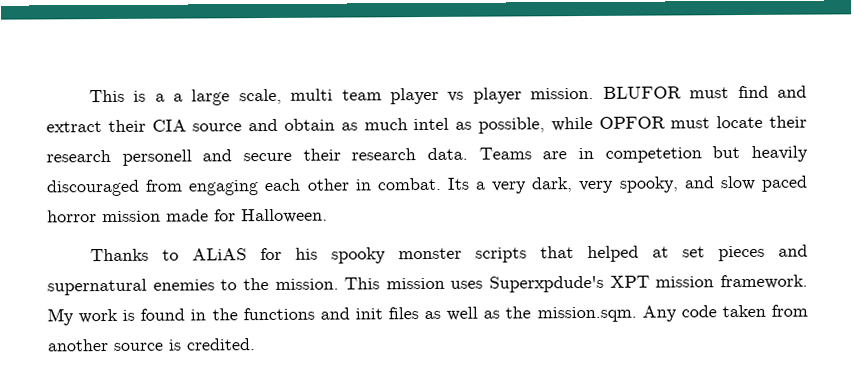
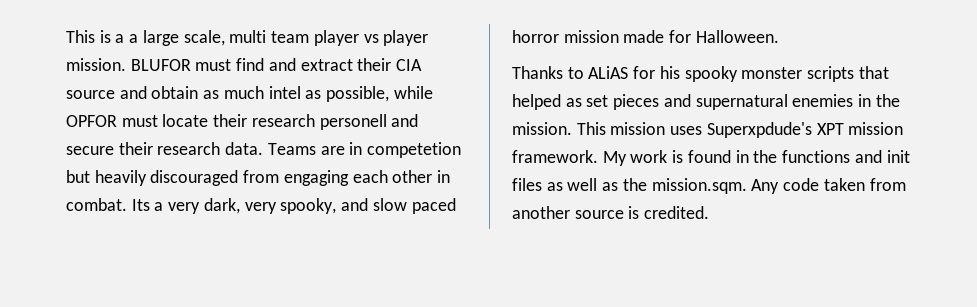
- Thanks to ALiAS for his spooky monster scripts that helped at set pieces and supernatural enemies to the mission.
+ Thanks to ALiAS for his spooky monster scripts that helped as set pieces and supernatural enemies in the mission.

